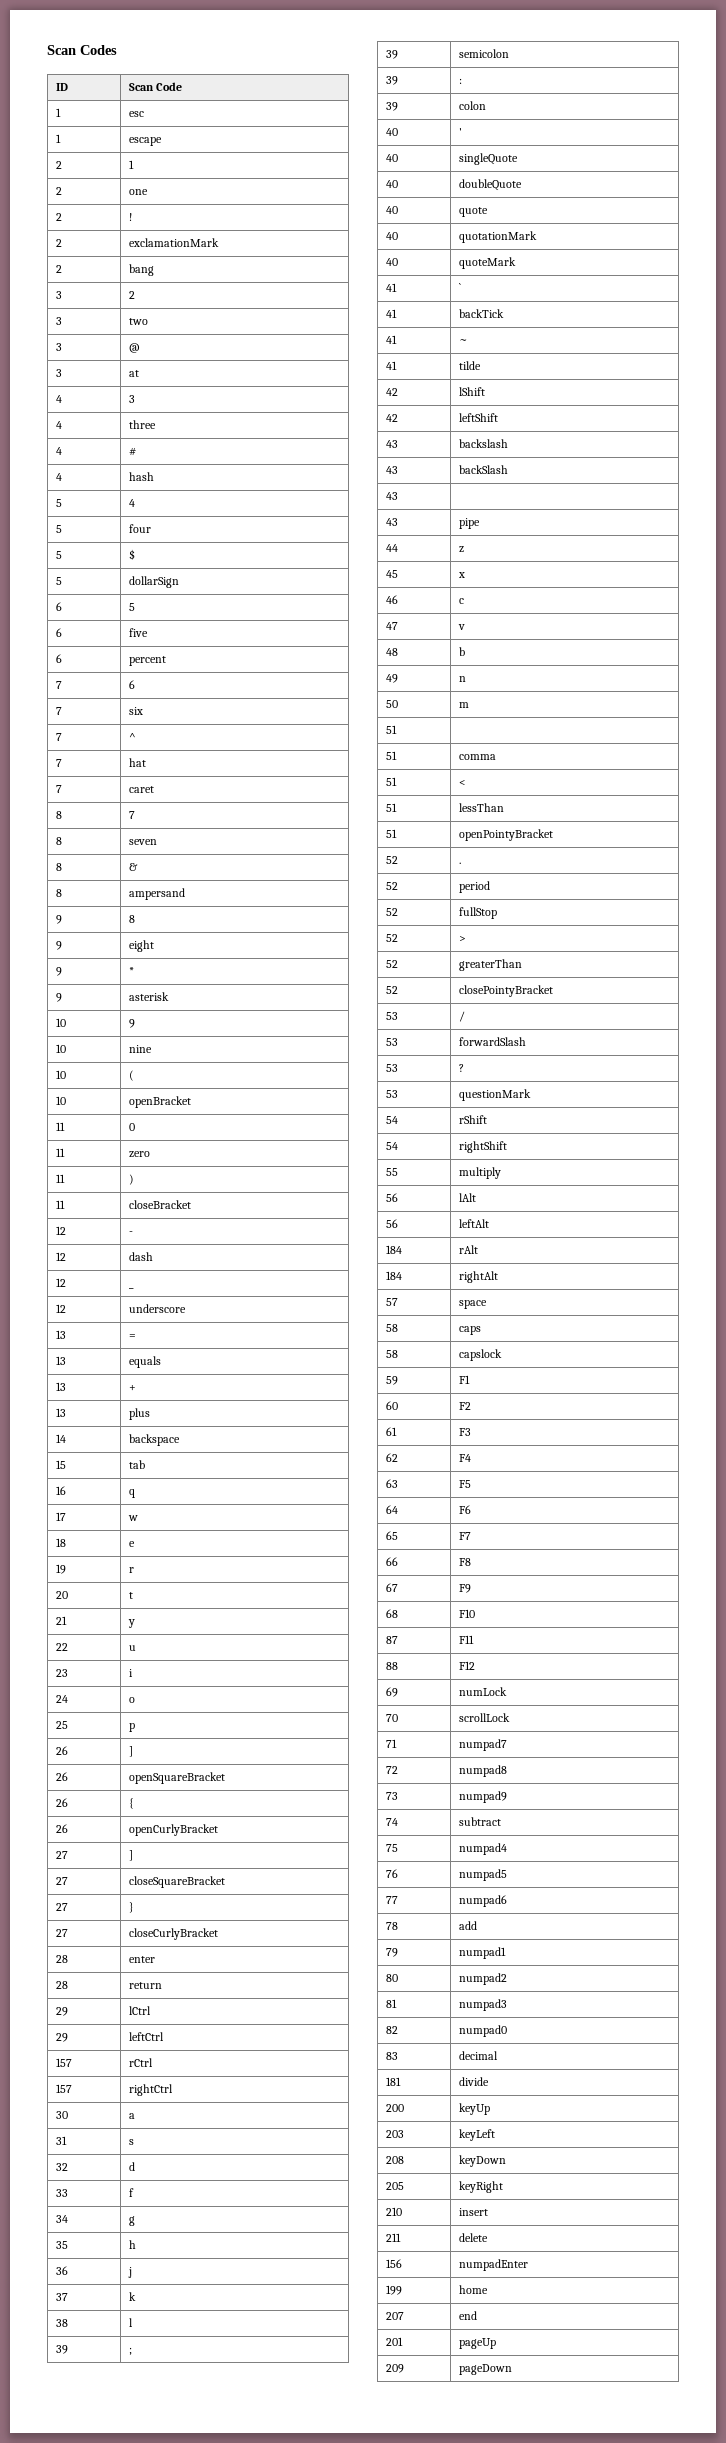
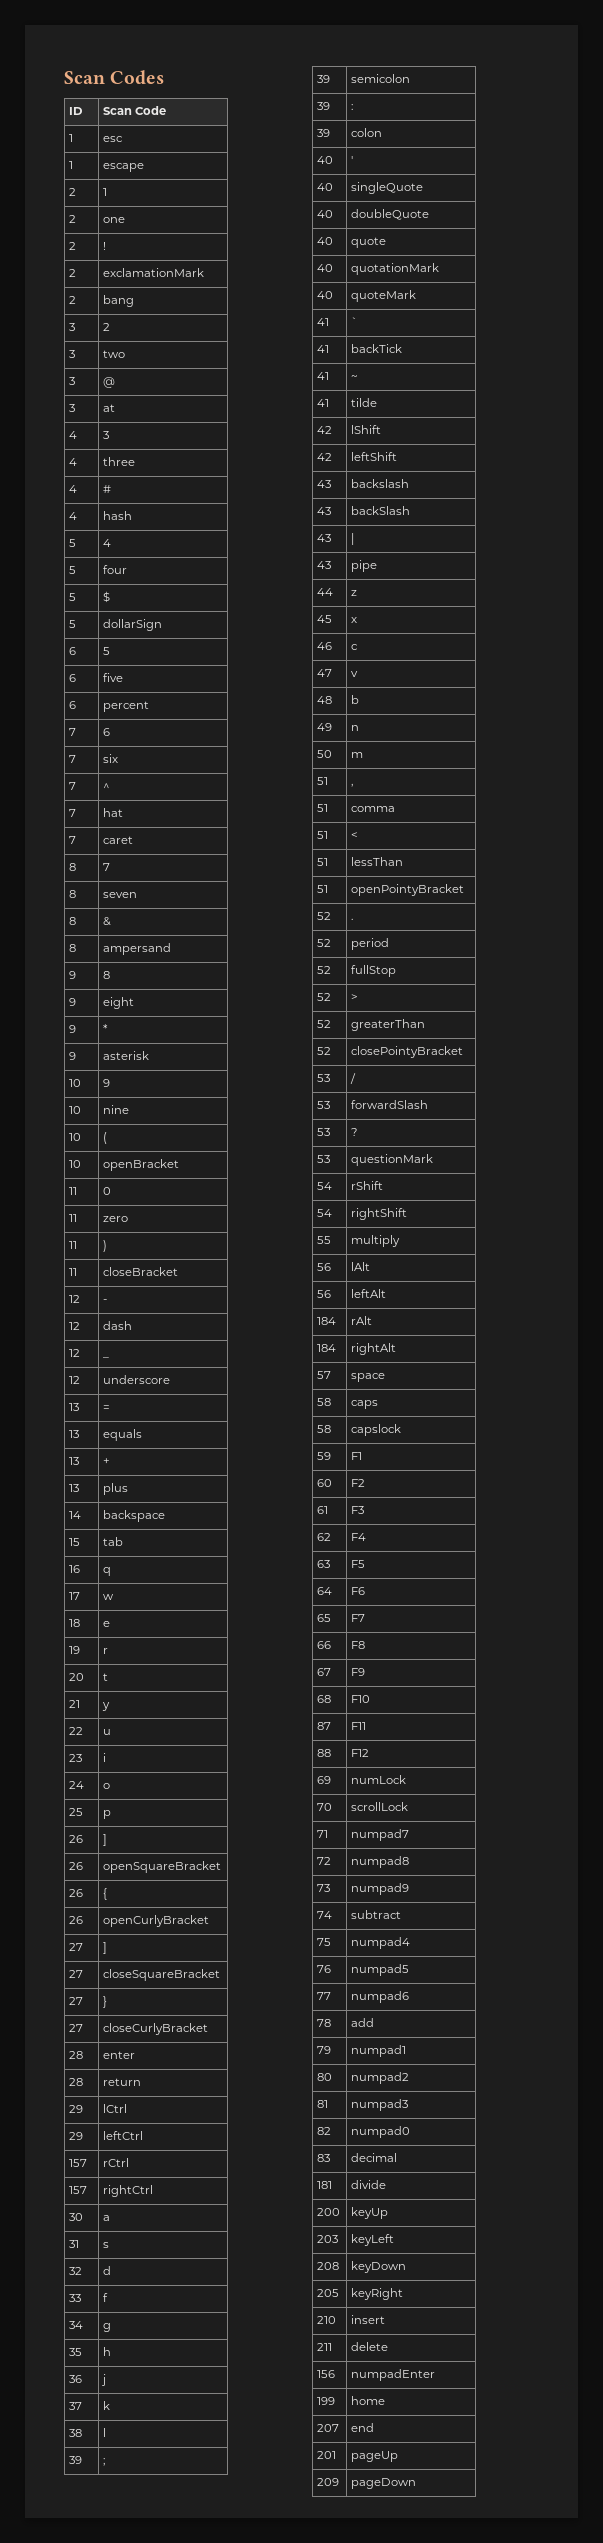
  43 | backSlash
- 43 |
+ 43 | |
  50 | m
- 51 |
+ 51 | ,

